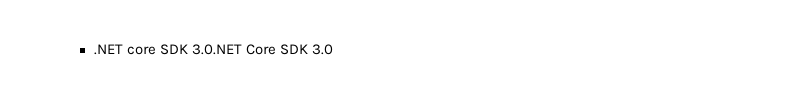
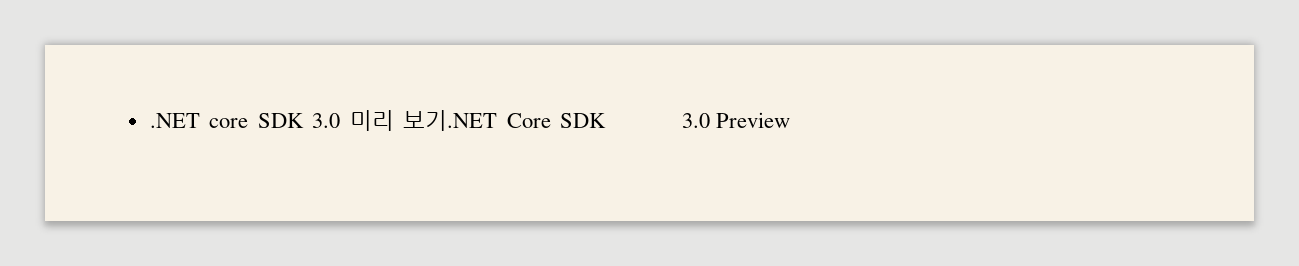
- .NET core SDK 3.0.NET Core SDK 3.0
+ .NET core SDK 3.0 미리 보기.NET Core SDK 3.0 Preview

